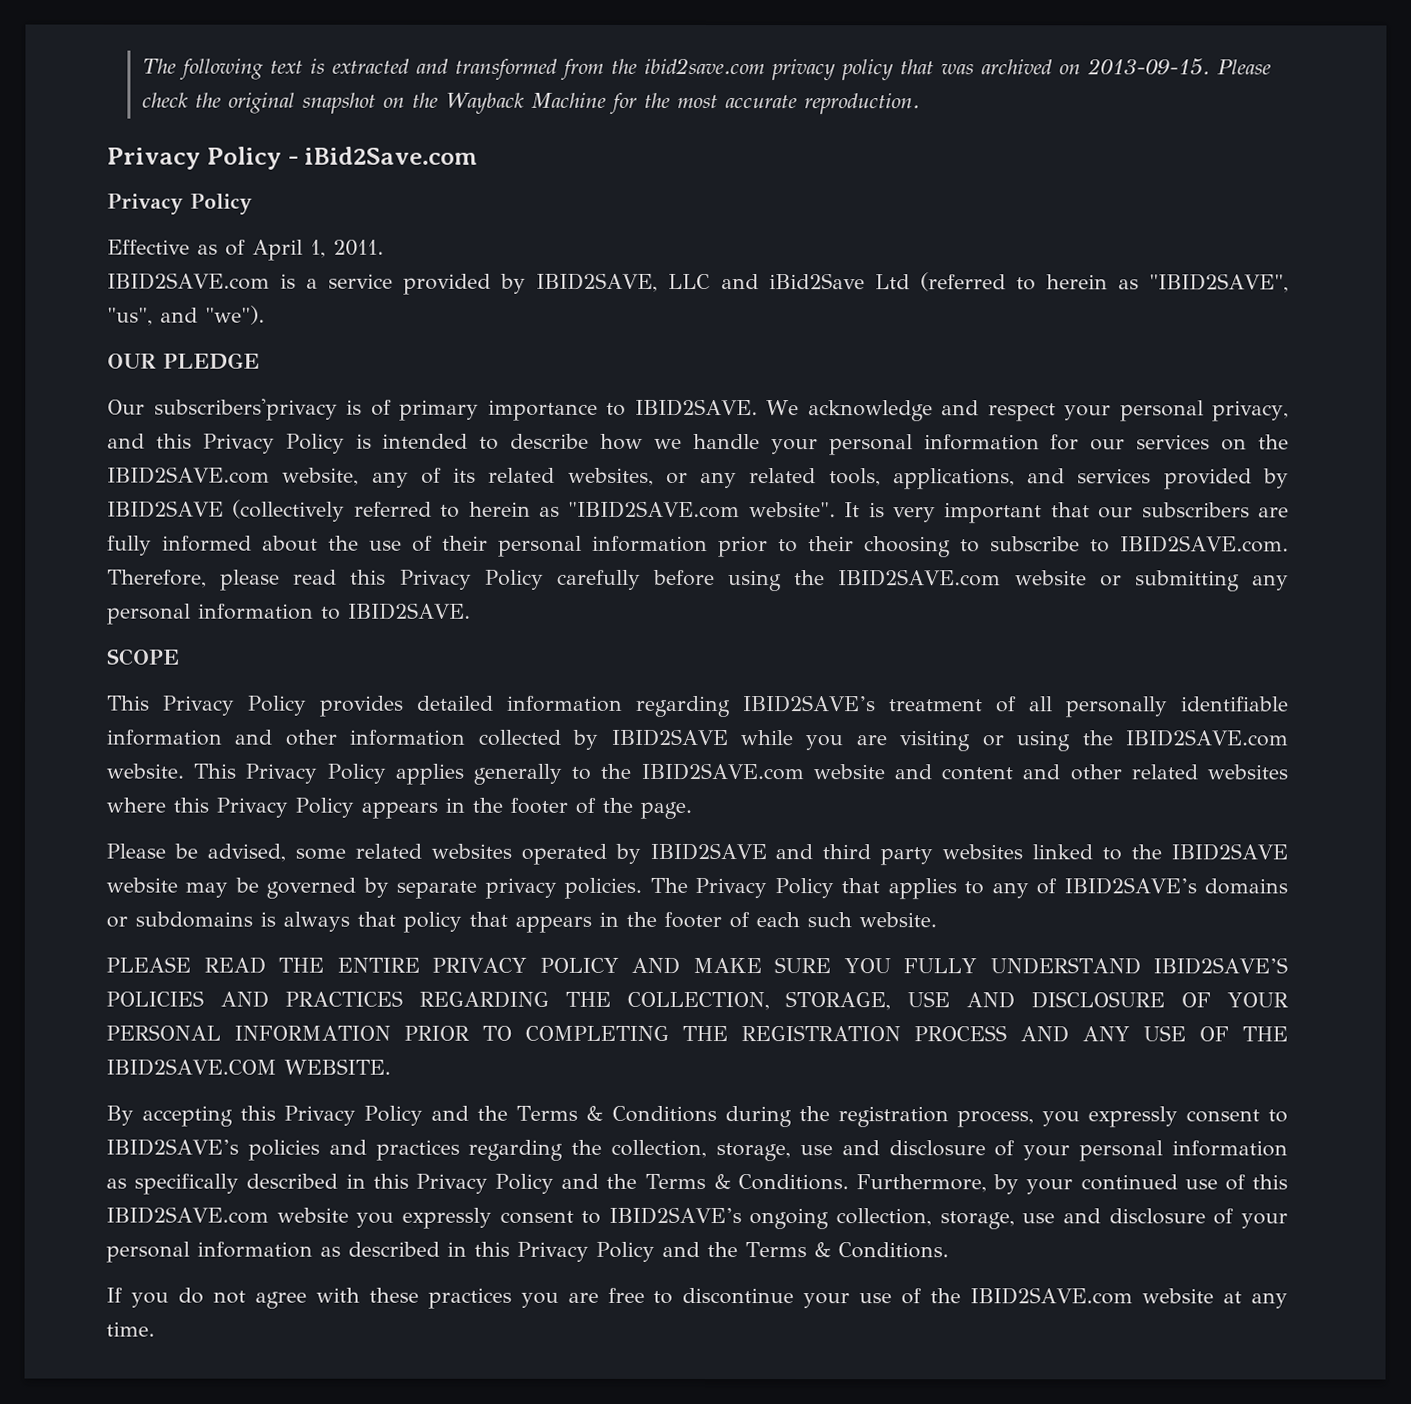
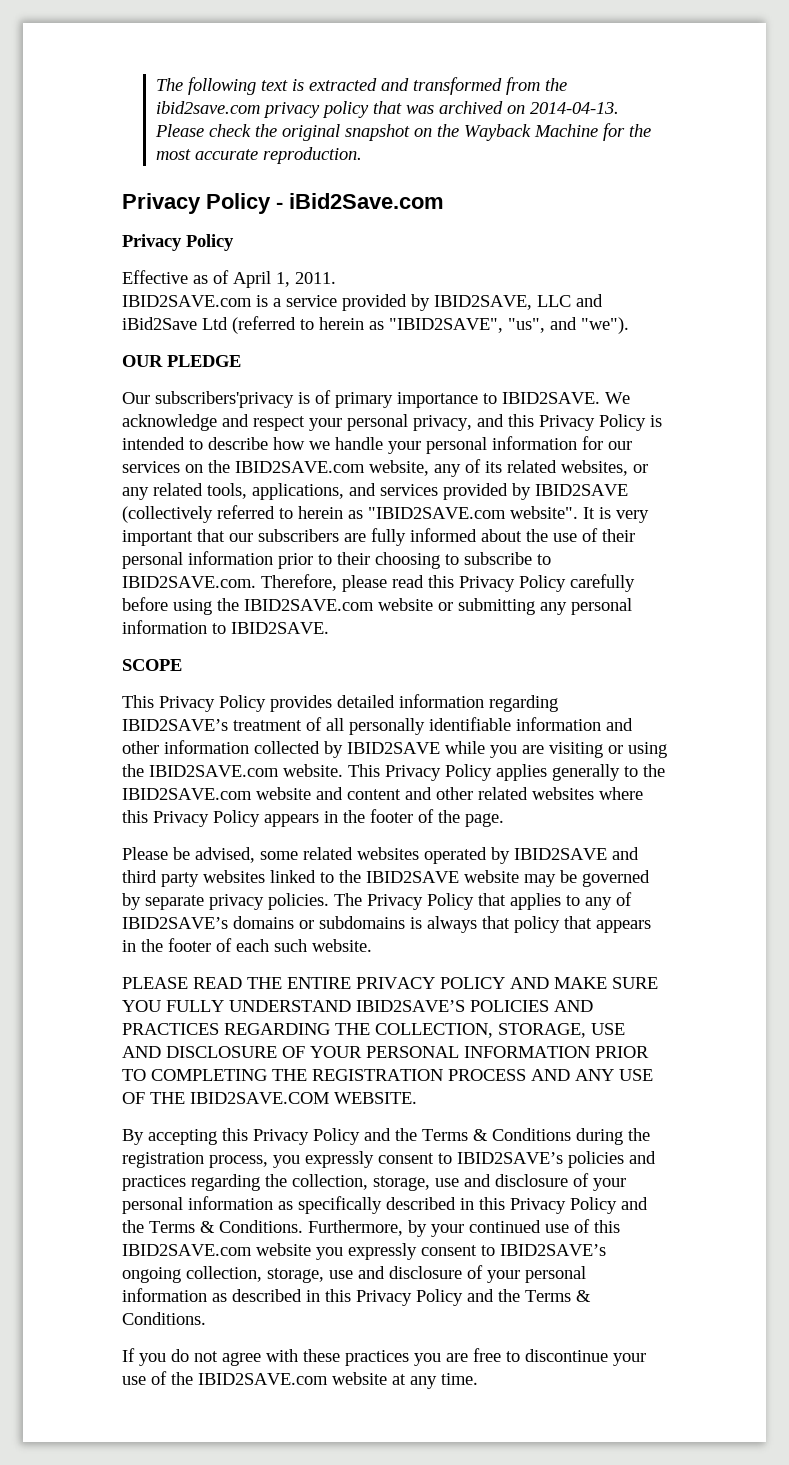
- The following text is extracted and transformed from the ibid2save.com privacy policy that was archived on 2013-09-15.
+ The following text is extracted and transformed from the ibid2save.com privacy policy that was archived on 2014-04-13.

